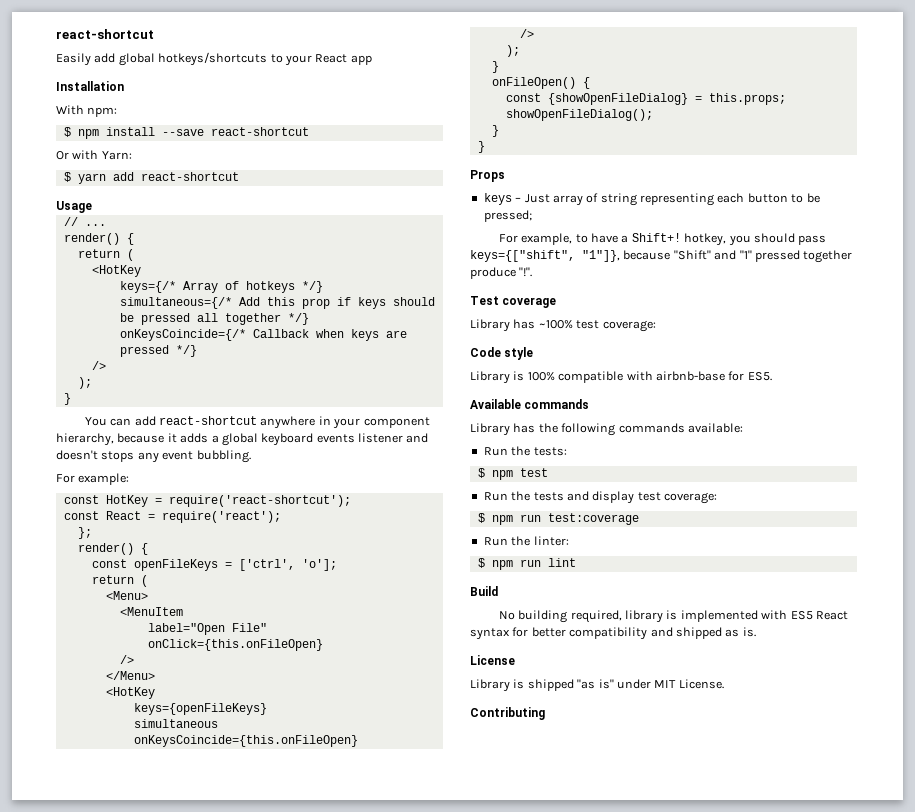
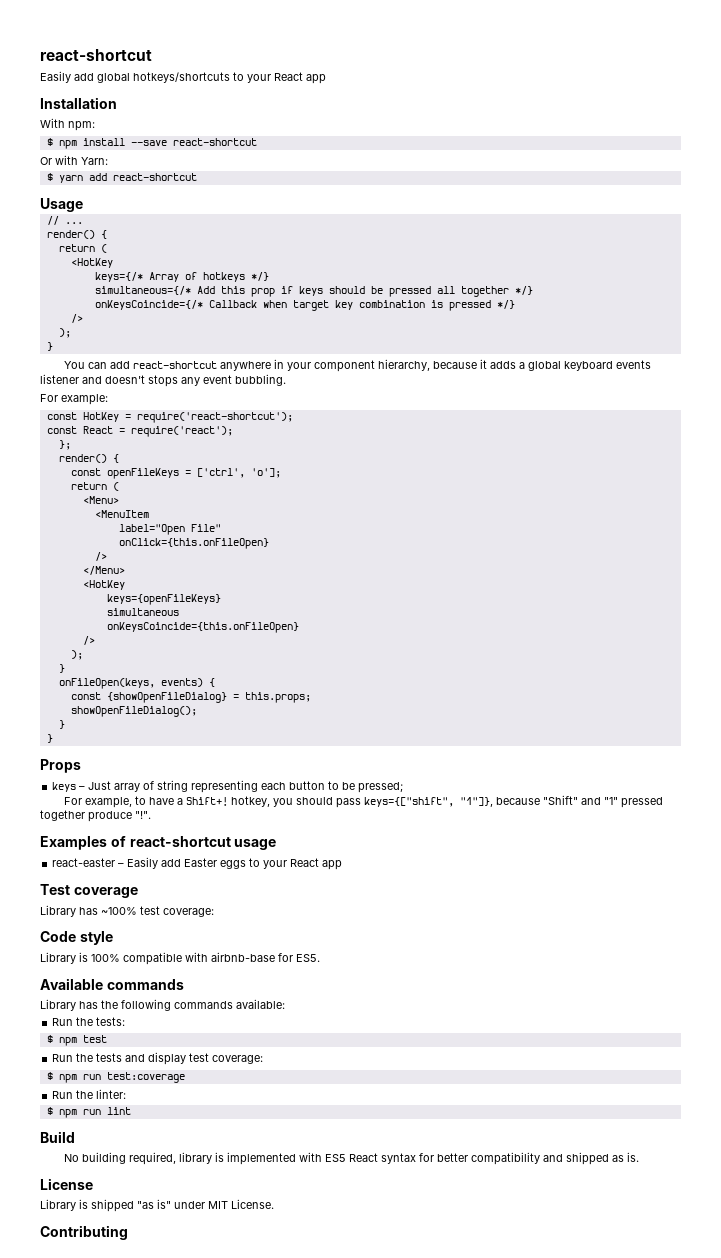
- onKeysCoincide={/* Callback when keys are pressed */}
+ onKeysCoincide={/* Callback when target key combination is pressed */}
- onFileOpen() {
+ onFileOpen(keys, events) {
+ Examples of react-shortcut usage
+ react-easter – Easily add Easter eggs to your React app

